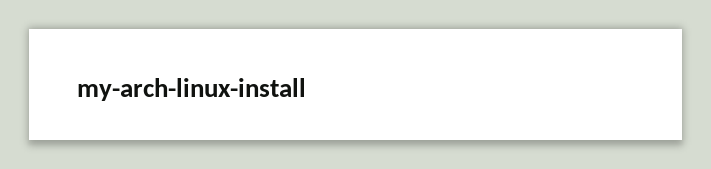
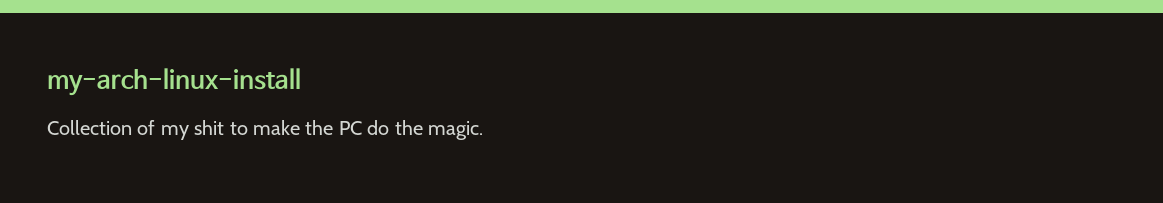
+ Collection of my shit to make the PC do the magic.

